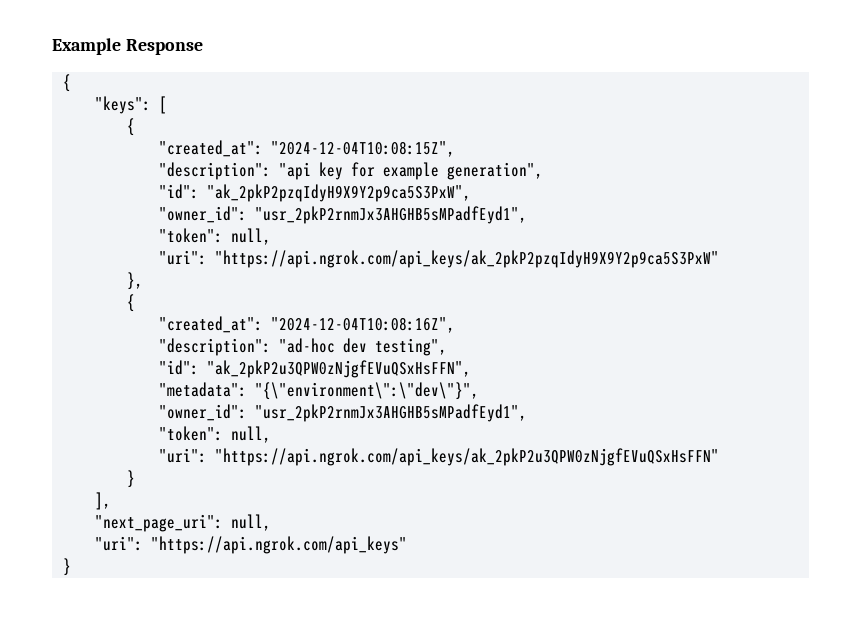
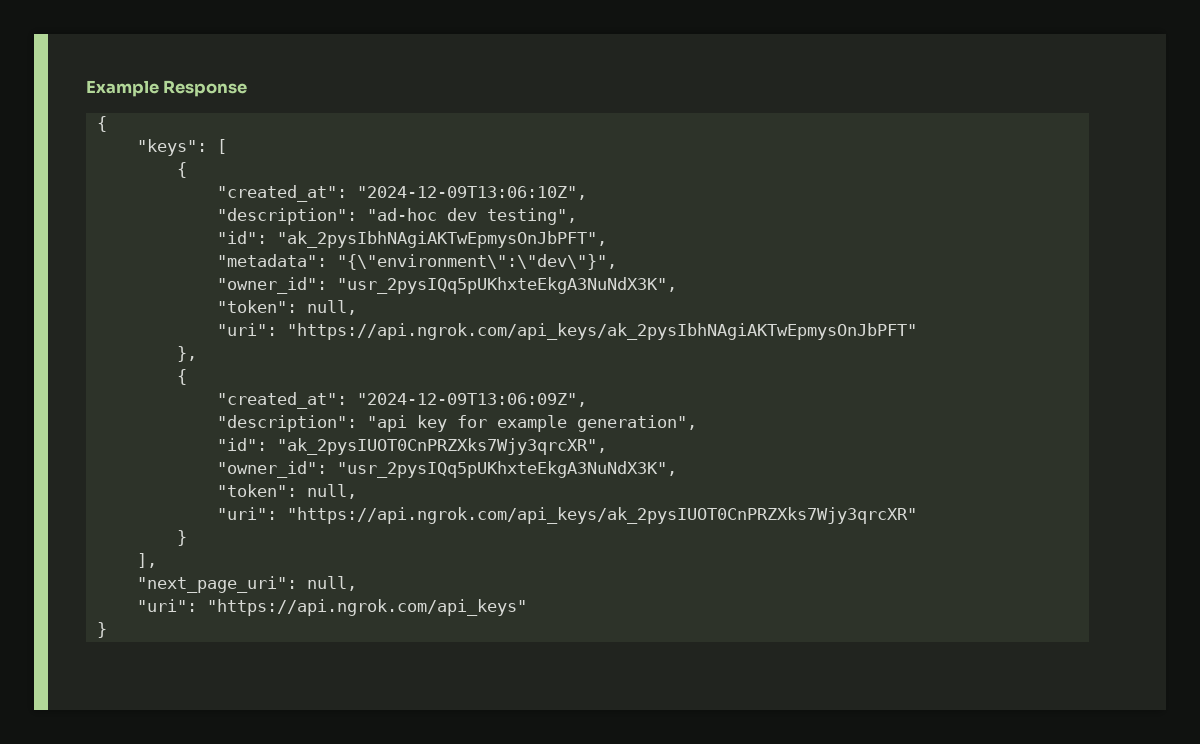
- "created_at": "2024-12-04T10:08:15Z",
+ "created_at": "2024-12-09T13:06:10Z",
+ "description": "ad-hoc dev testing",
+ "id": "ak_2pysIbhNAgiAKTwEpmysOnJbPFT",
+ "metadata": "{\"environment\":\"dev\"}",
+ "owner_id": "usr_2pysIQq5pUKhxteEkgA3NuNdX3K",
+ "token": null,
+ "uri": "https://api.ngrok.com/api_keys/ak_2pysIbhNAgiAKTwEpmysOnJbPFT"
+ },
+ {
+ "created_at": "2024-12-09T13:06:09Z",
- "id": "ak_2pkP2pzqIdyH9X9Y2p9ca5S3PxW",
- "owner_id": "usr_2pkP2rnmJx3AHGHB5sMPadfEyd1",
+ "id": "ak_2pysIUOT0CnPRZXks7Wjy3qrcXR",
+ "owner_id": "usr_2pysIQq5pUKhxteEkgA3NuNdX3K",
  "token": null,
- "uri": "https://api.ngrok.com/api_keys/ak_2pkP2pzqIdyH9X9Y2p9ca5S3PxW"
- },
- {
- "created_at": "2024-12-04T10:08:16Z",
- "description": "ad-hoc dev testing",
- "id": "ak_2pkP2u3QPW0zNjgfEVuQSxHsFFN",
- "metadata": "{\"environment\":\"dev\"}",
- "owner_id": "usr_2pkP2rnmJx3AHGHB5sMPadfEyd1",
- "token": null,
- "uri": "https://api.ngrok.com/api_keys/ak_2pkP2u3QPW0zNjgfEVuQSxHsFFN"
+ "uri": "https://api.ngrok.com/api_keys/ak_2pysIUOT0CnPRZXks7Wjy3qrcXR"

